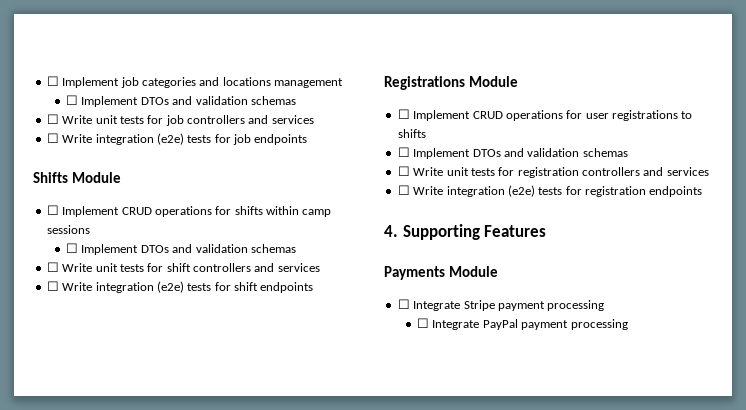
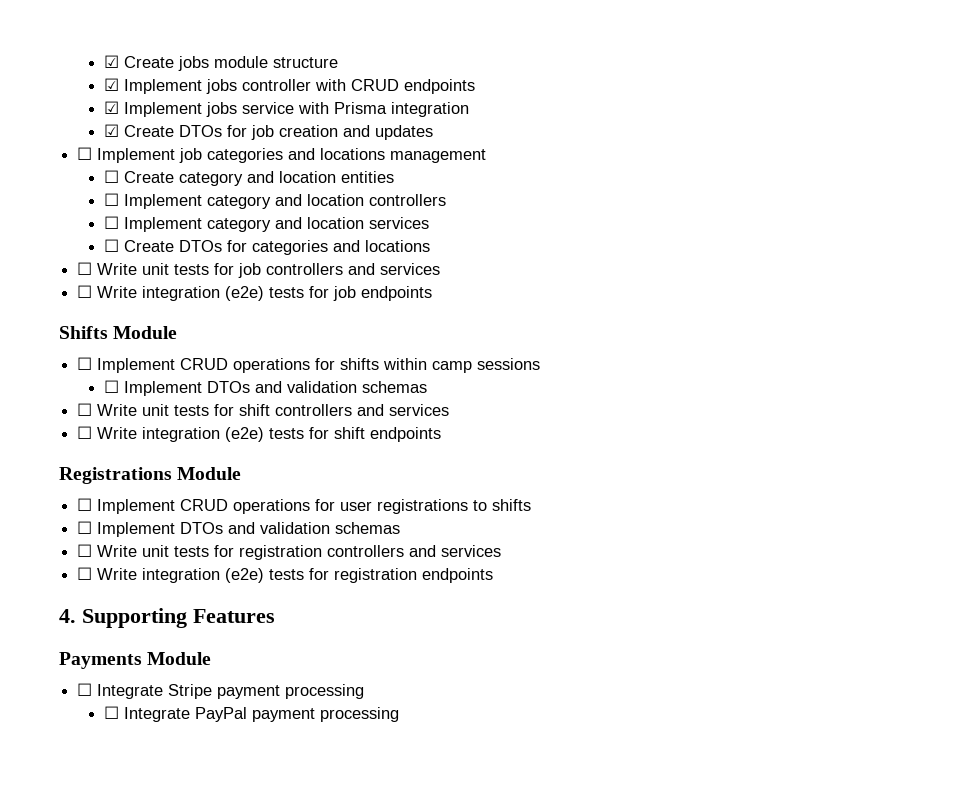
+ ☑ Create jobs module structure
+ ☑ Implement jobs controller with CRUD endpoints
+ ☑ Implement jobs service with Prisma integration
+ ☑ Create DTOs for job creation and updates
  ☐ Implement job categories and locations management
- ☐ Implement DTOs and validation schemas
+ ☐ Create category and location entities
+ ☐ Implement category and location controllers
+ ☐ Implement category and location services
+ ☐ Create DTOs for categories and locations

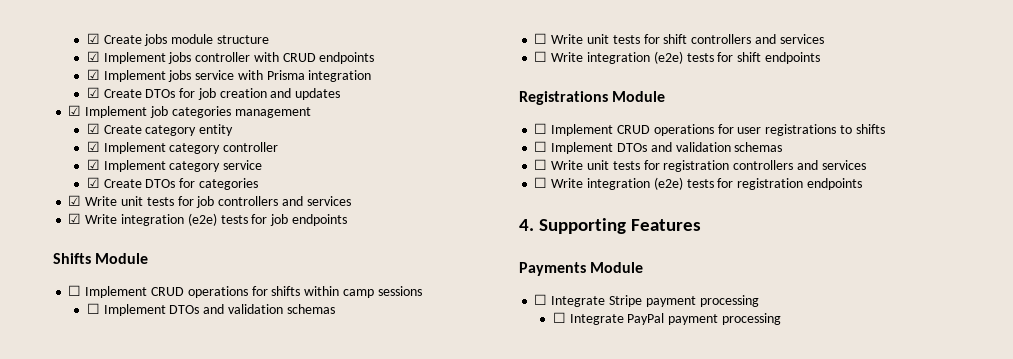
- ☐ Implement job categories and locations management
+ ☑ Implement job categories management
- ☐ Create category and location entities
- ☐ Implement category and location controllers
- ☐ Implement category and location services
- ☐ Create DTOs for categories and locations
- ☐ Write unit tests for job controllers and services
+ ☑ Create category entity
+ ☑ Implement category controller
+ ☑ Implement category service
+ ☑ Create DTOs for categories
+ ☑ Write unit tests for job controllers and services
- ☐ Write integration (e2e) tests for job endpoints
+ ☑ Write integration (e2e) tests for job endpoints

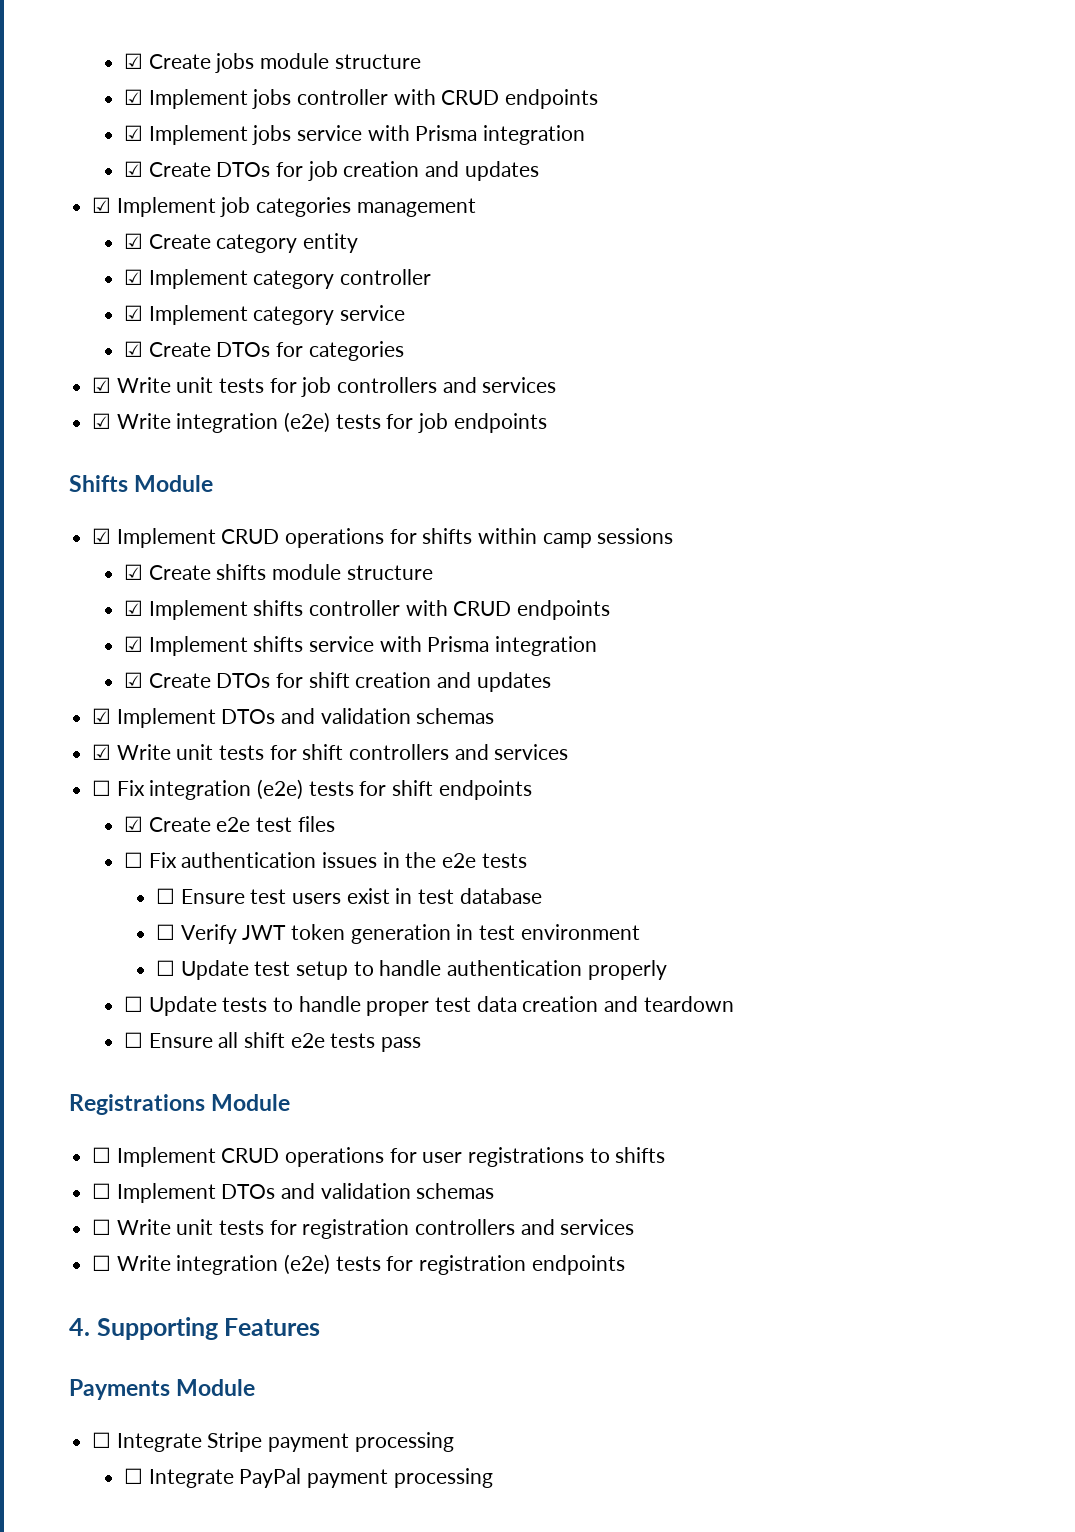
- ☐ Implement CRUD operations for shifts within camp sessions
- ☐ Implement DTOs and validation schemas
- ☐ Write unit tests for shift controllers and services
+ ☑ Implement CRUD operations for shifts within camp sessions
+ ☑ Create shifts module structure
+ ☑ Implement shifts controller with CRUD endpoints
+ ☑ Implement shifts service with Prisma integration
+ ☑ Create DTOs for shift creation and updates
+ ☑ Implement DTOs and validation schemas
+ ☑ Write unit tests for shift controllers and services
- ☐ Write integration (e2e) tests for shift endpoints
+ ☐ Fix integration (e2e) tests for shift endpoints
+ ☑ Create e2e test files
+ ☐ Fix authentication issues in the e2e tests
+ ☐ Ensure test users exist in test database
+ ☐ Verify JWT token generation in test environment
+ ☐ Update test setup to handle authentication properly
+ ☐ Update tests to handle proper test data creation and teardown
+ ☐ Ensure all shift e2e tests pass

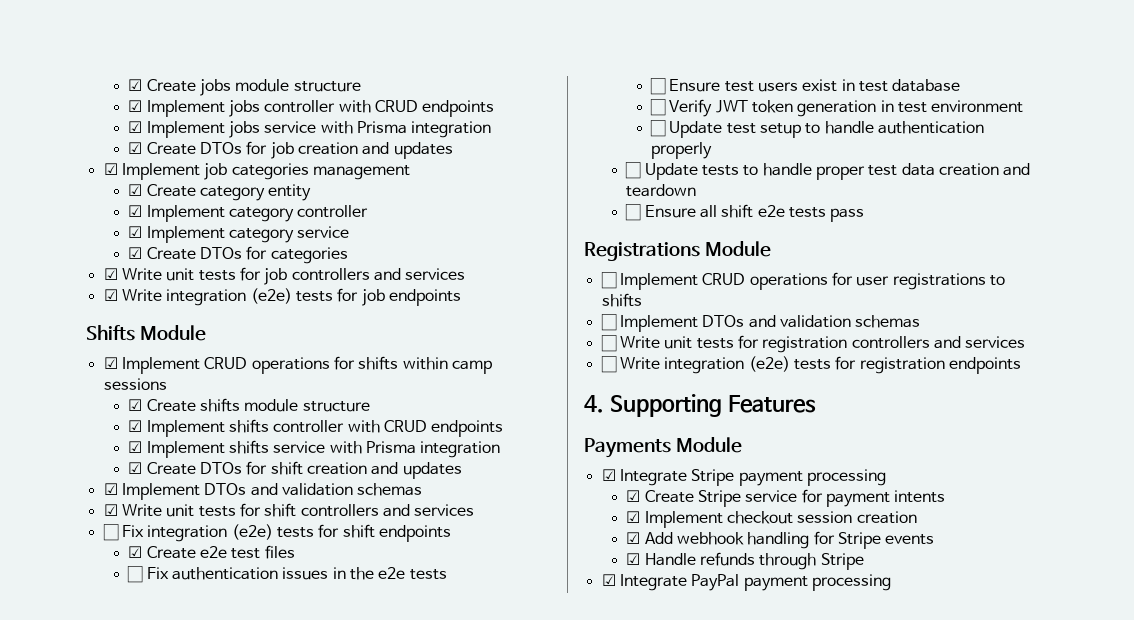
- ☐ Integrate Stripe payment processing
+ ☑ Integrate Stripe payment processing
- ☐ Integrate PayPal payment processing
+ ☑ Create Stripe service for payment intents
+ ☑ Implement checkout session creation
+ ☑ Add webhook handling for Stripe events
+ ☑ Handle refunds through Stripe
+ ☑ Integrate PayPal payment processing

